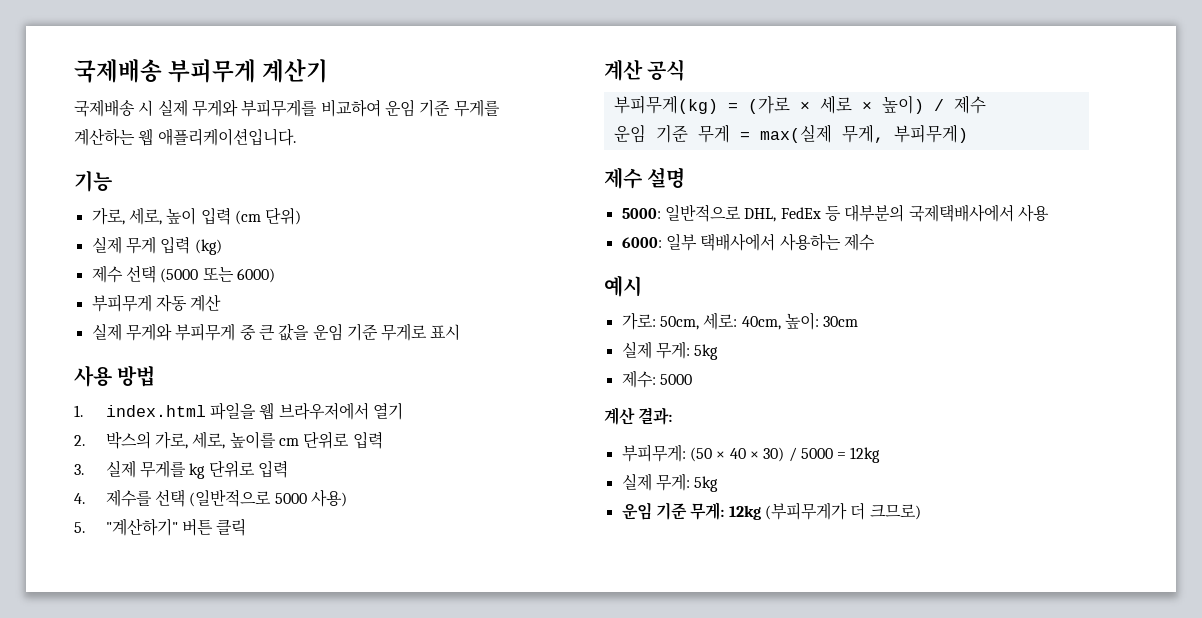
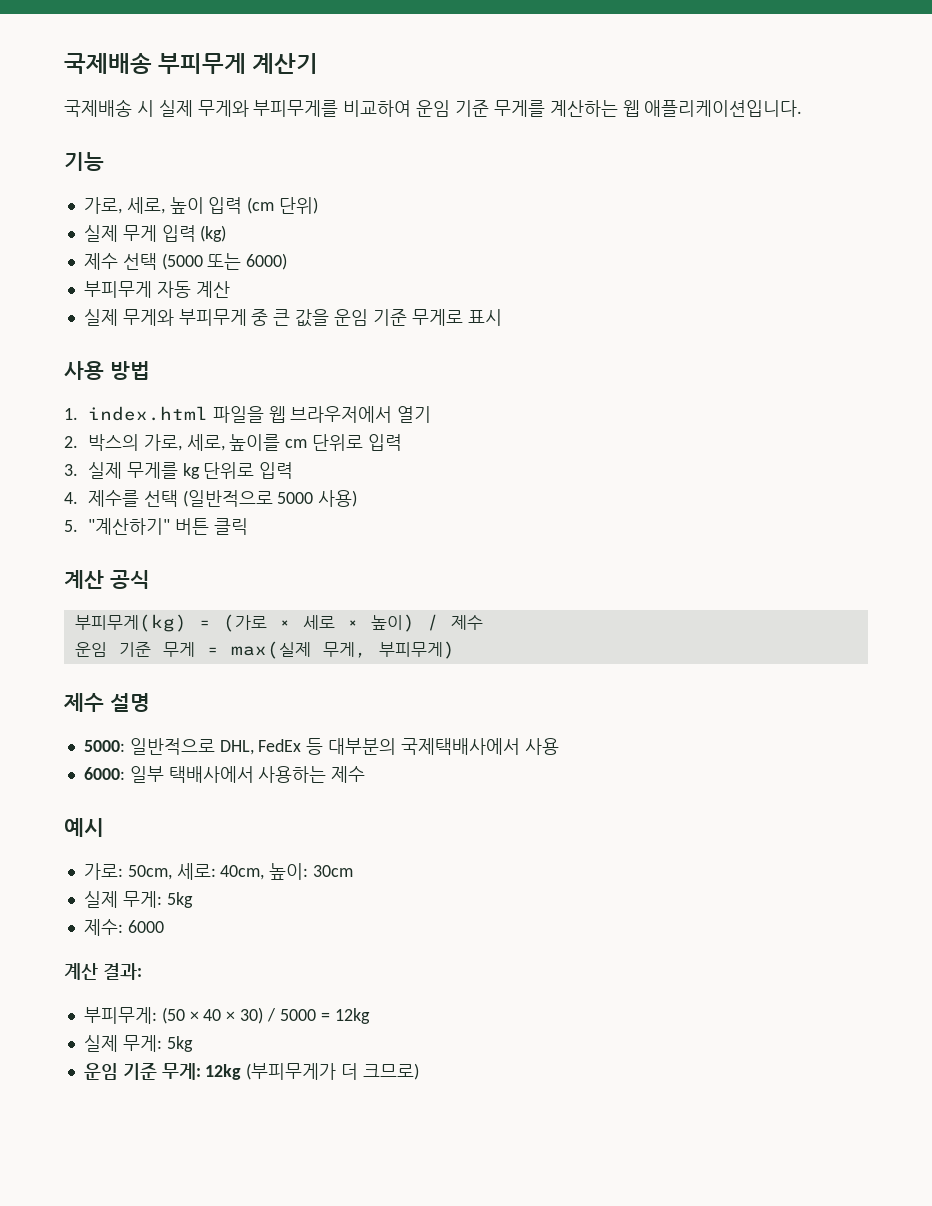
- 제수: 5000
+ 제수: 6000

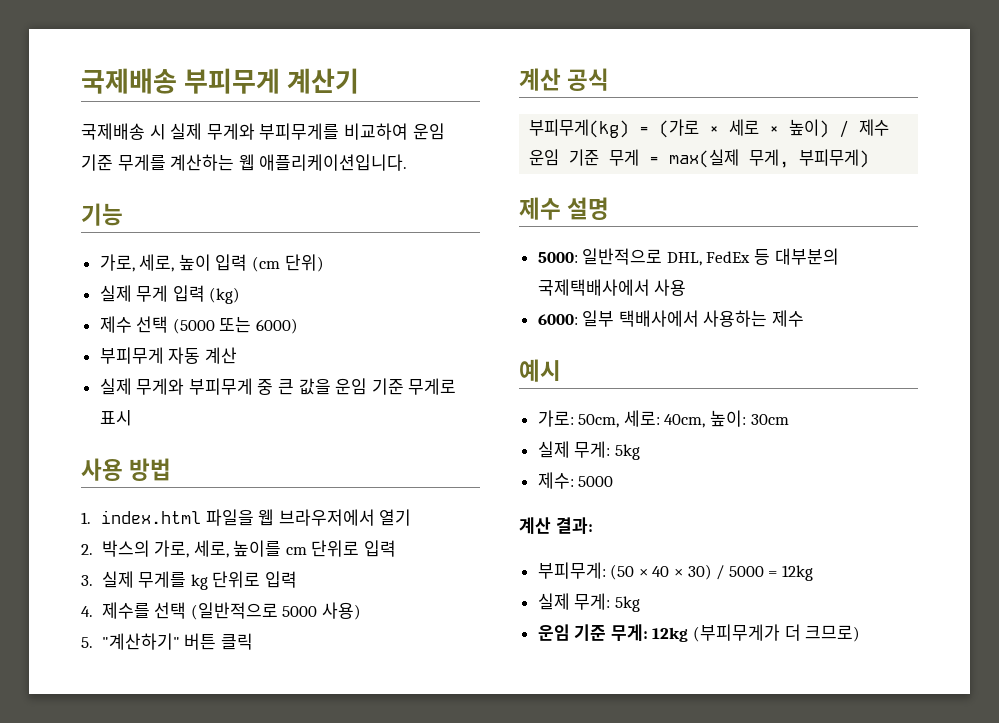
- 제수: 6000
+ 제수: 5000

